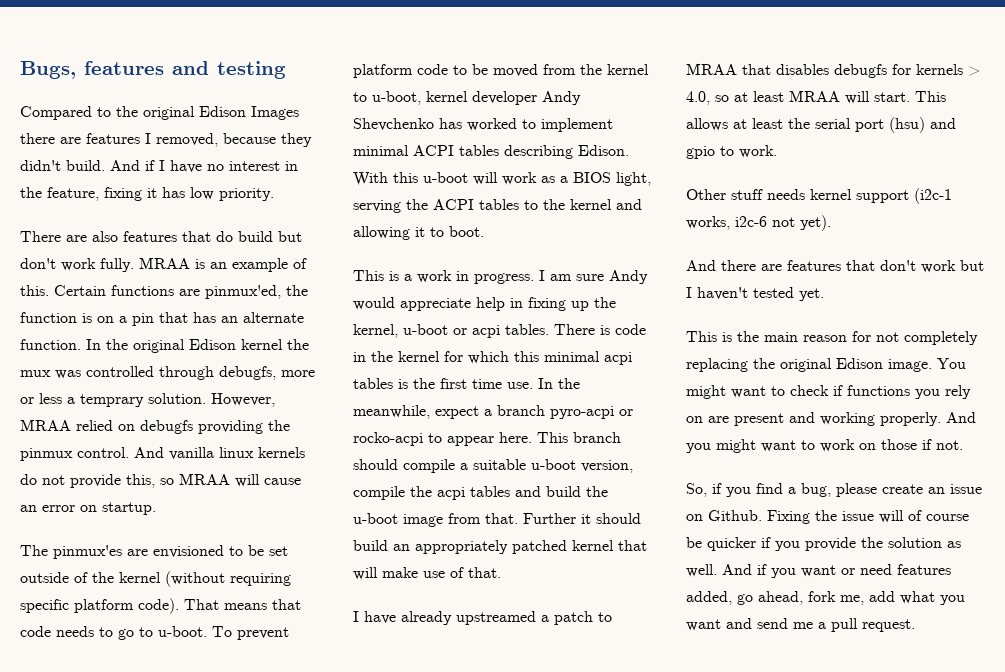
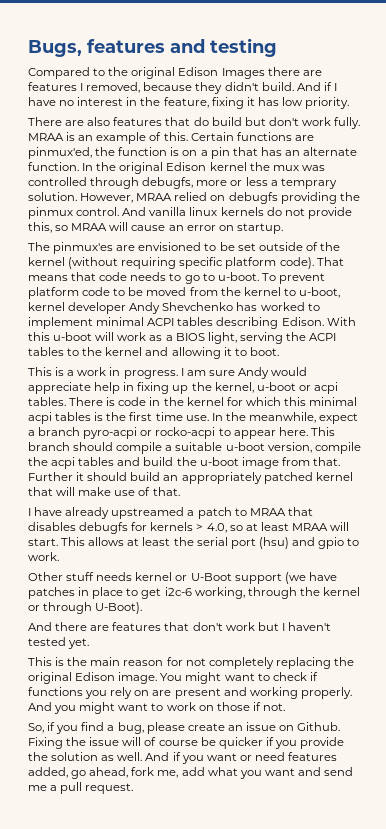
- Other stuff needs kernel support (i2c-1 works, i2c-6 not yet).
+ Other stuff needs kernel or U-Boot support (we have patches in place to get i2c-6 working, through the kernel or through U-Boot).

